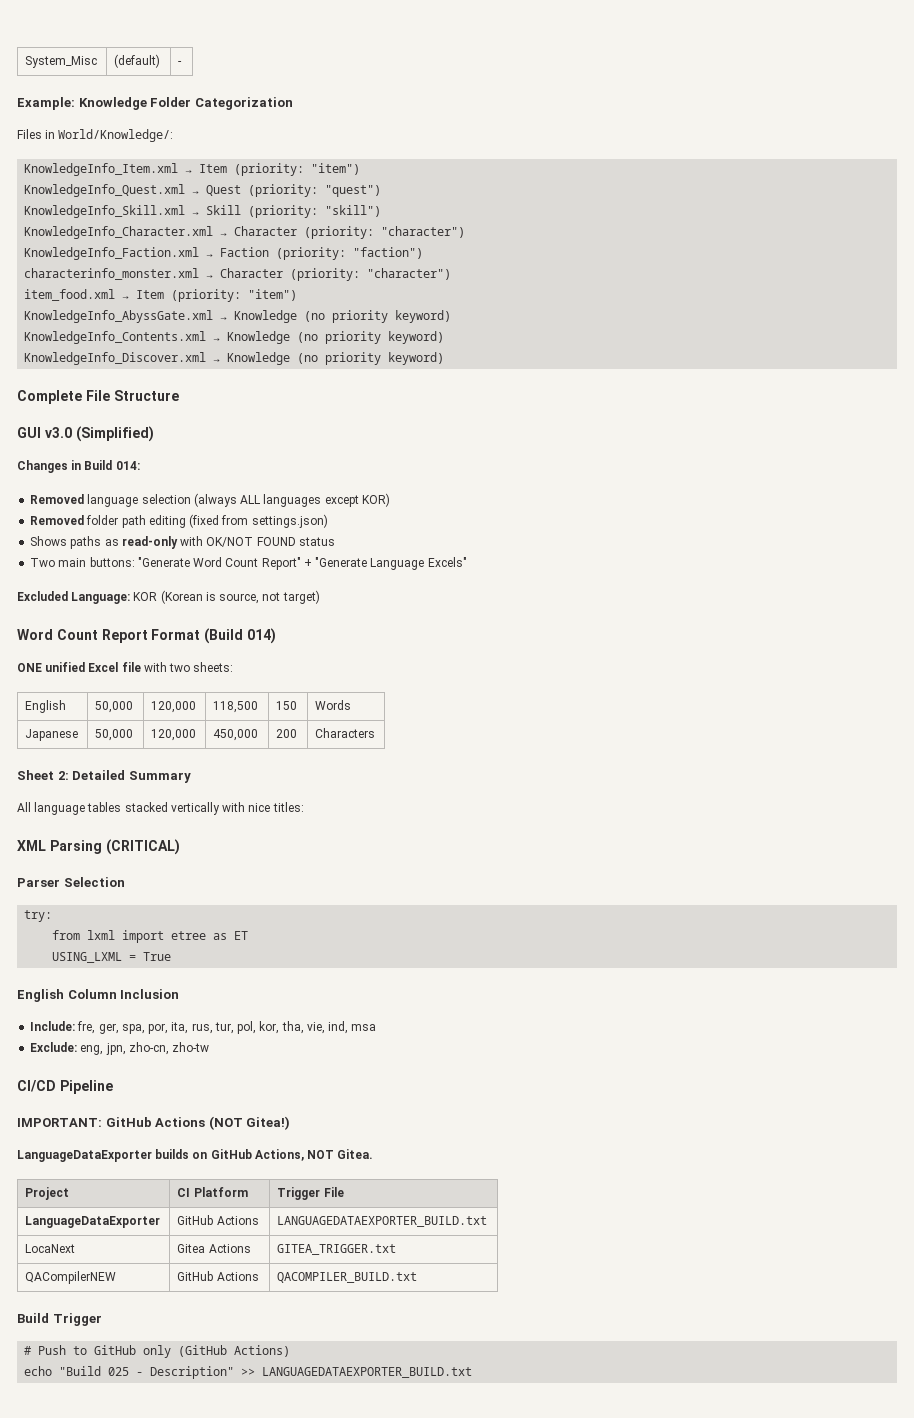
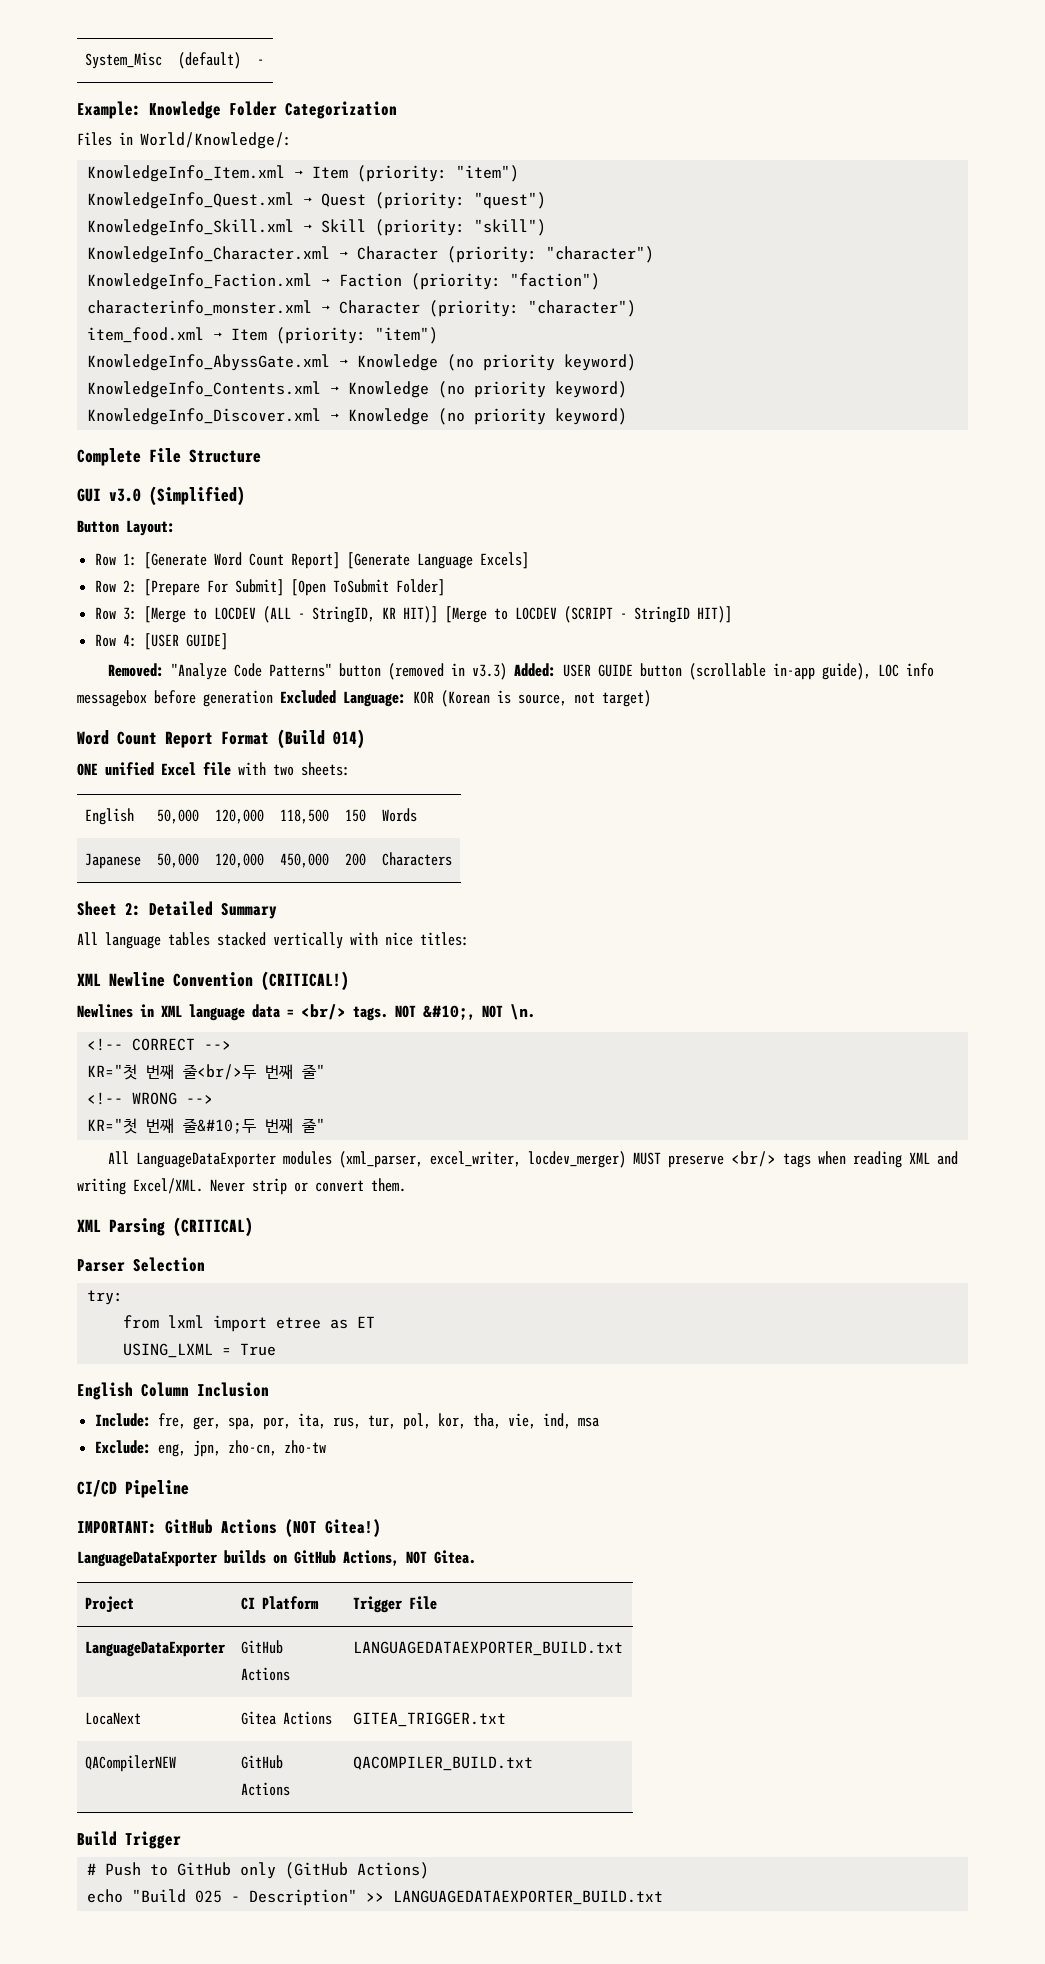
- Changes in Build 014:
- Removed language selection (always ALL languages except KOR)
- Removed folder path editing (fixed from settings.json)
- Shows paths as read-only with OK/NOT FOUND status
- Two main buttons: "Generate Word Count Report" + "Generate Language Excels"
- Excluded Language: KOR (Korean is source, not target)
+ Button Layout:
+ Row 1: [Generate Word Count Report] [Generate Language Excels]
+ Row 2: [Prepare For Submit] [Open ToSubmit Folder]
+ Row 3: [Merge to LOCDEV (ALL - StringID, KR HIT)] [Merge to LOCDEV (SCRIPT - StringID HIT)]
+ Row 4: [USER GUIDE]
+ Removed: "Analyze Code Patterns" button (removed in v3.3) Added: USER GUIDE button (scrollable in-app guide), LOC info messagebox before generation Excluded Language: KOR (Korean is source, not target)
+ XML Newline Convention (CRITICAL!)
+ Newlines in XML language data = <br/> tags. NOT &#10;, NOT \n.
+ <!-- CORRECT -->
+ KR="첫 번째 줄<br/>두 번째 줄"
+ <!-- WRONG -->
+ KR="첫 번째 줄&#10;두 번째 줄"
+ All LanguageDataExporter modules (xml_parser, excel_writer, locdev_merger) MUST preserve <br/> tags when reading XML and writing Excel/XML. Never strip or convert them.

